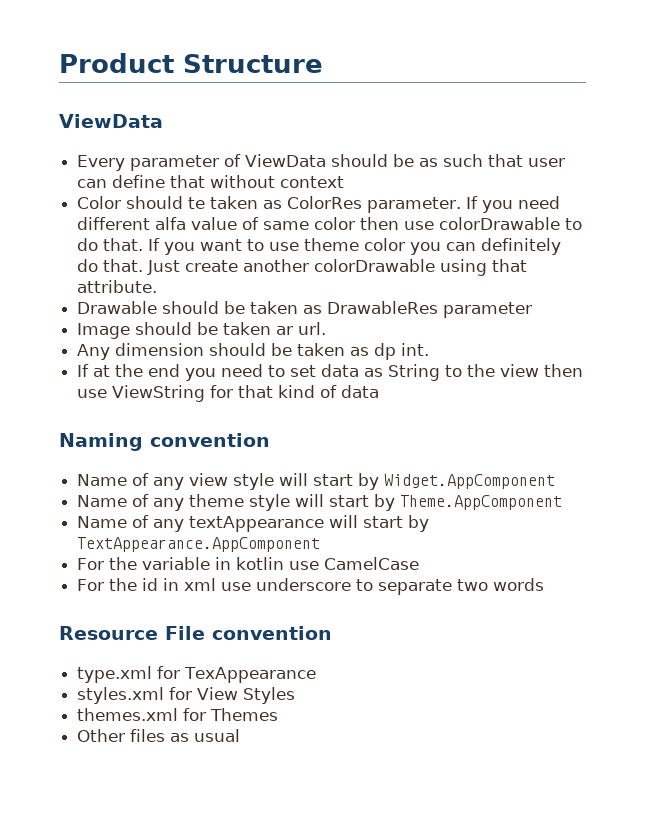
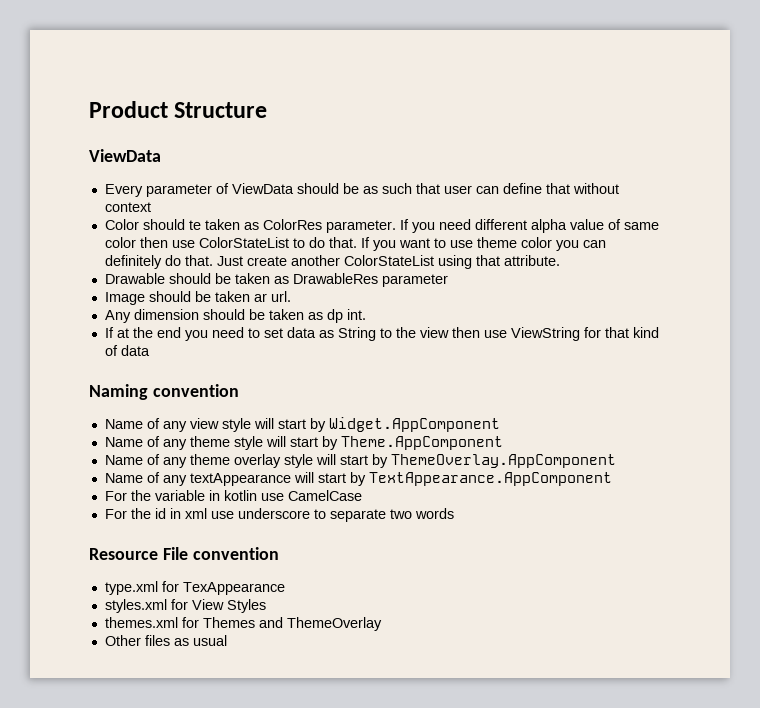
- If you need different alfa value of same color then use colorDrawable to do that.
+ If you need different alpha value of same color then use ColorStateList to do that.
- Just create another colorDrawable using that attribute.
+ Just create another ColorStateList using that attribute.
+ Name of any theme overlay style will start by ThemeOverlay.AppComponent
- themes.xml for Themes
+ themes.xml for Themes and ThemeOverlay

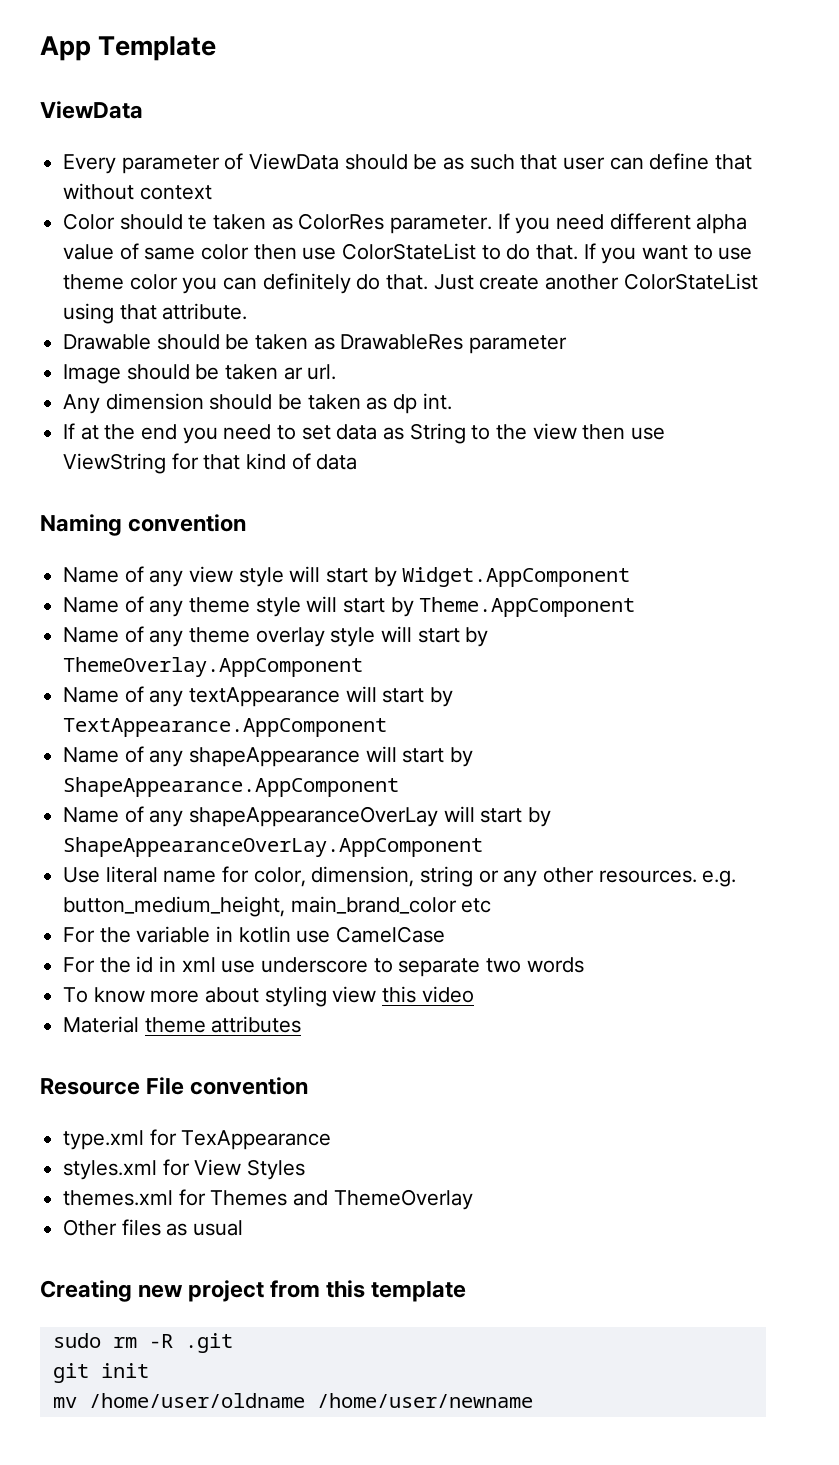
- Product Structure
+ App Template
+ Name of any shapeAppearance will start by ShapeAppearance.AppComponent
+ Name of any shapeAppearanceOverLay will start by ShapeAppearanceOverLay.AppComponent
+ Use literal name for color, dimension, string or any other resources. e.g. button_medium_height, main_brand_color etc
+ To know more about styling view this video
+ Material theme attributes
+ Creating new project from this template
+ sudo rm -R .git
+ git init
+ mv /home/user/oldname /home/user/newname

